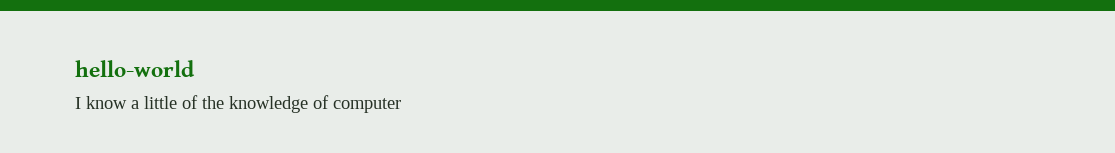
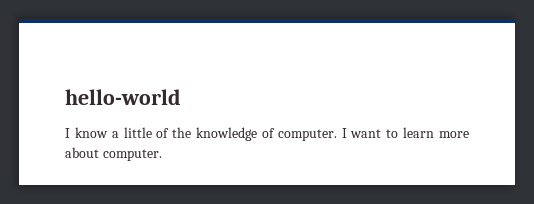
- I know a little of the knowledge of computer
+ I know a little of the knowledge of computer. I want to learn more about computer.

